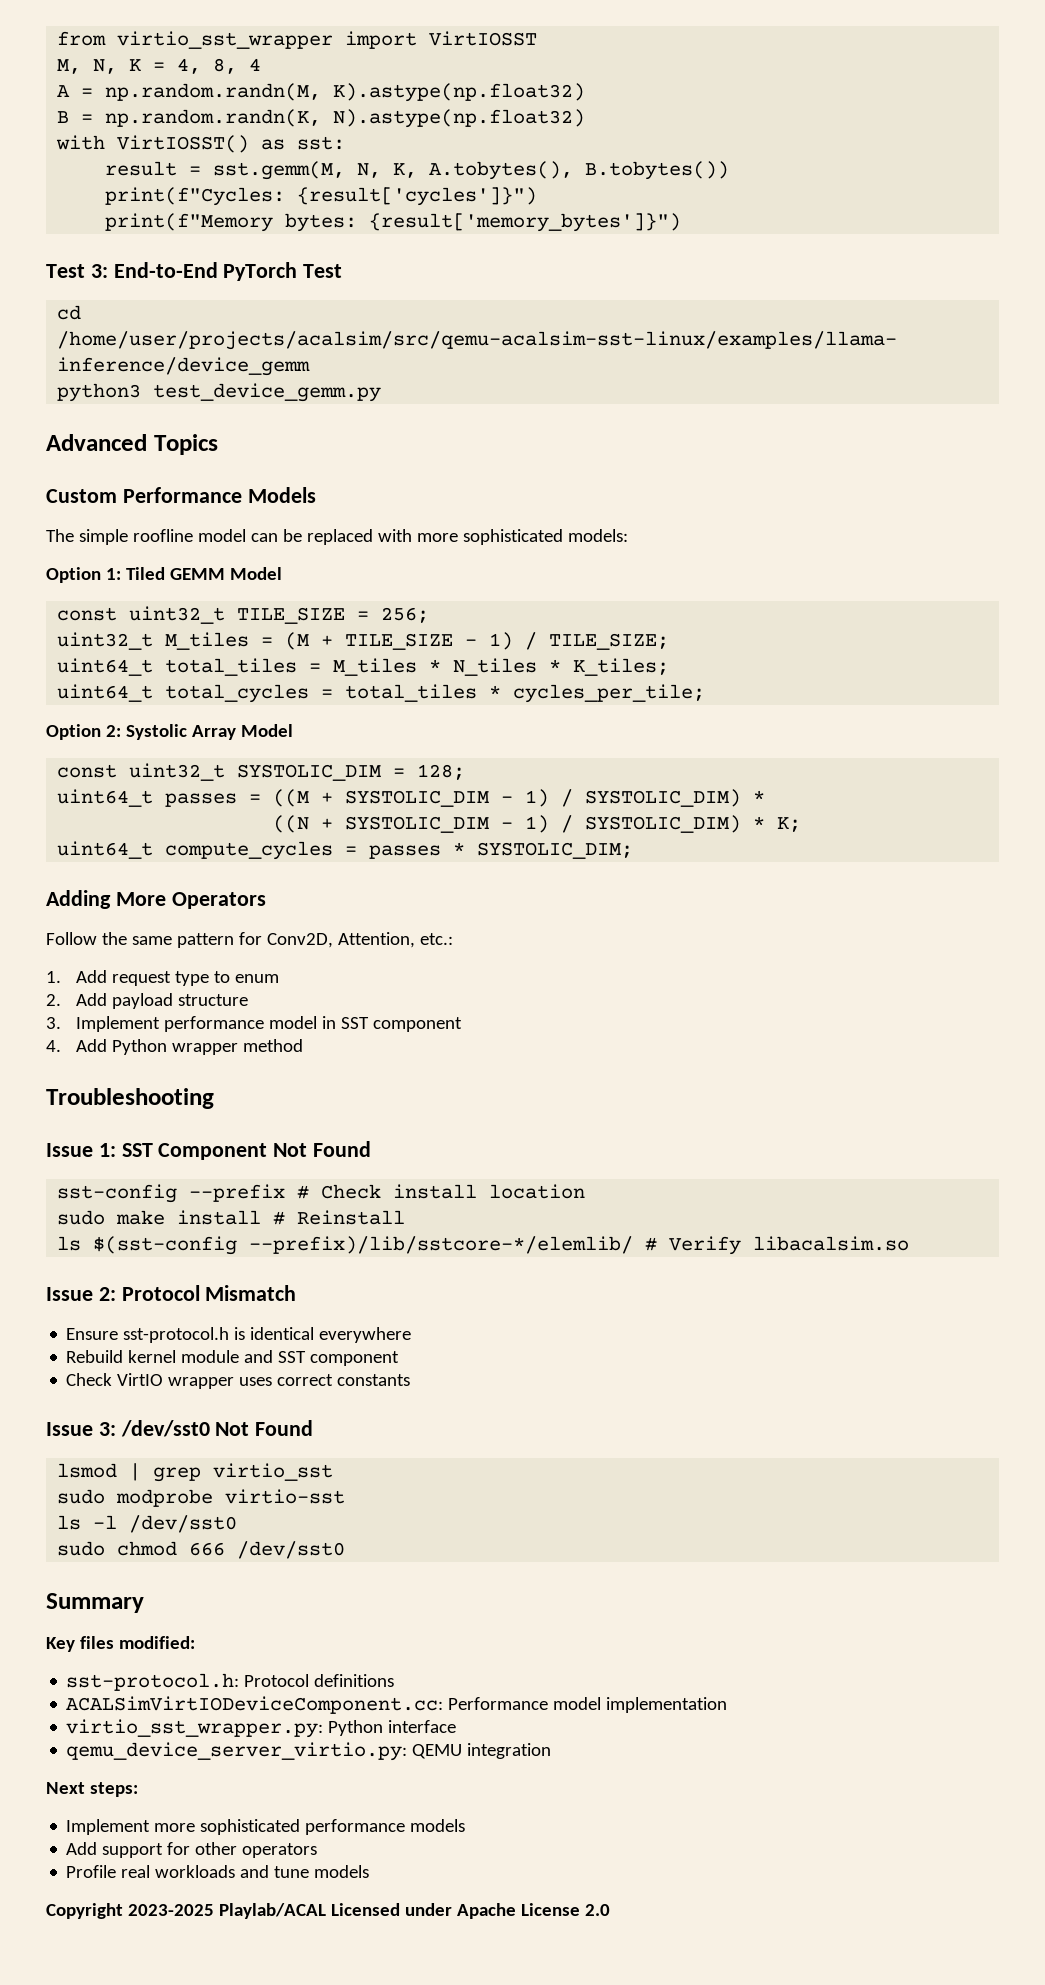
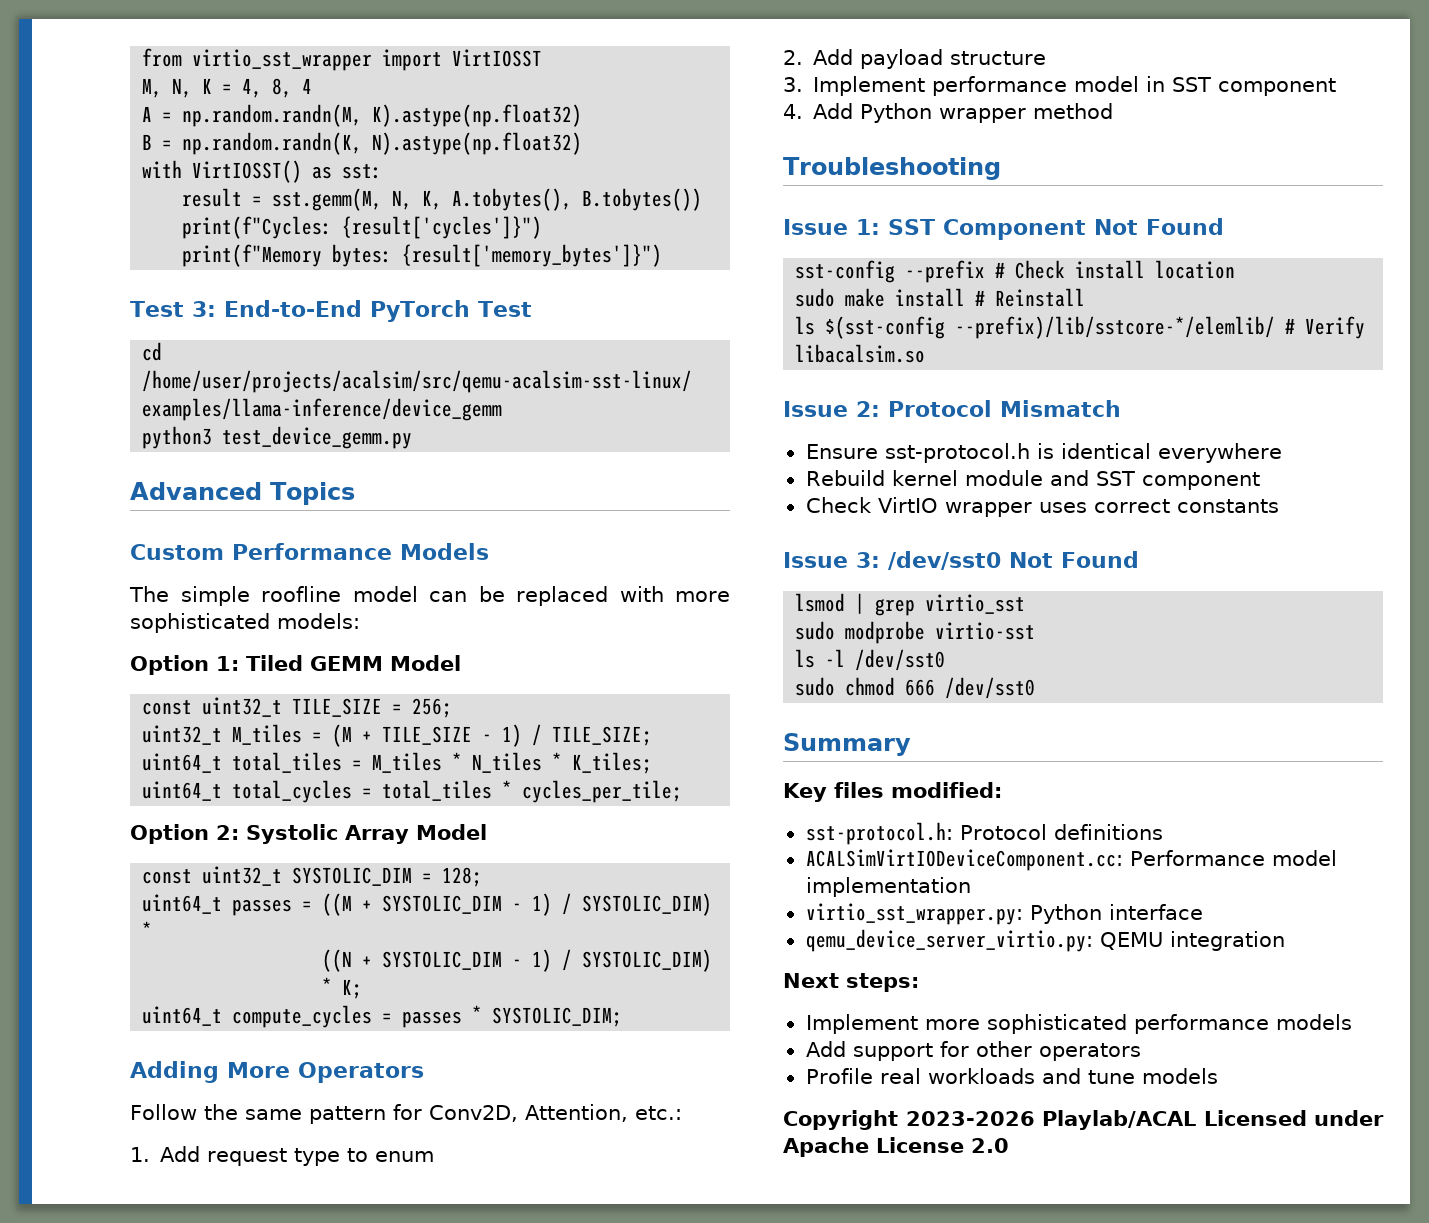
- Copyright 2023-2025 Playlab/ACAL Licensed under Apache License 2.0
+ Copyright 2023-2026 Playlab/ACAL Licensed under Apache License 2.0

